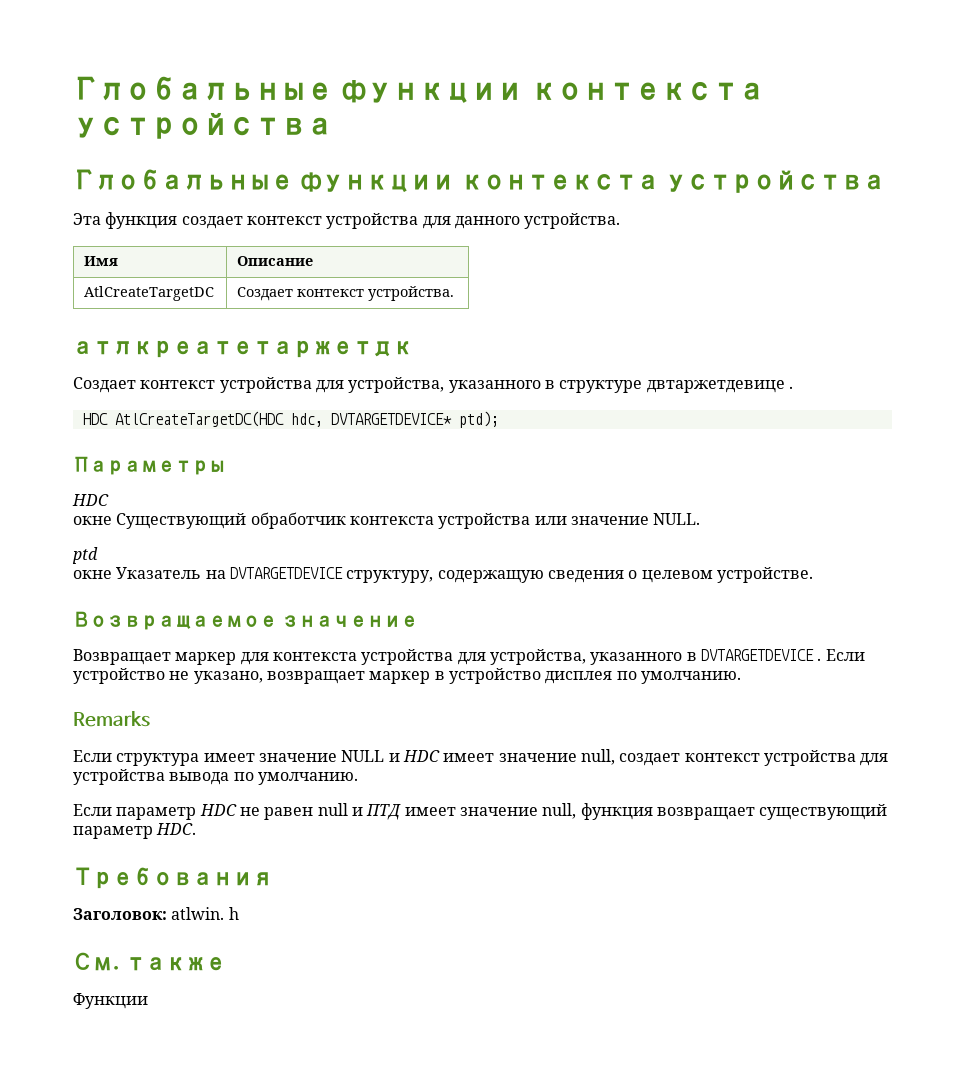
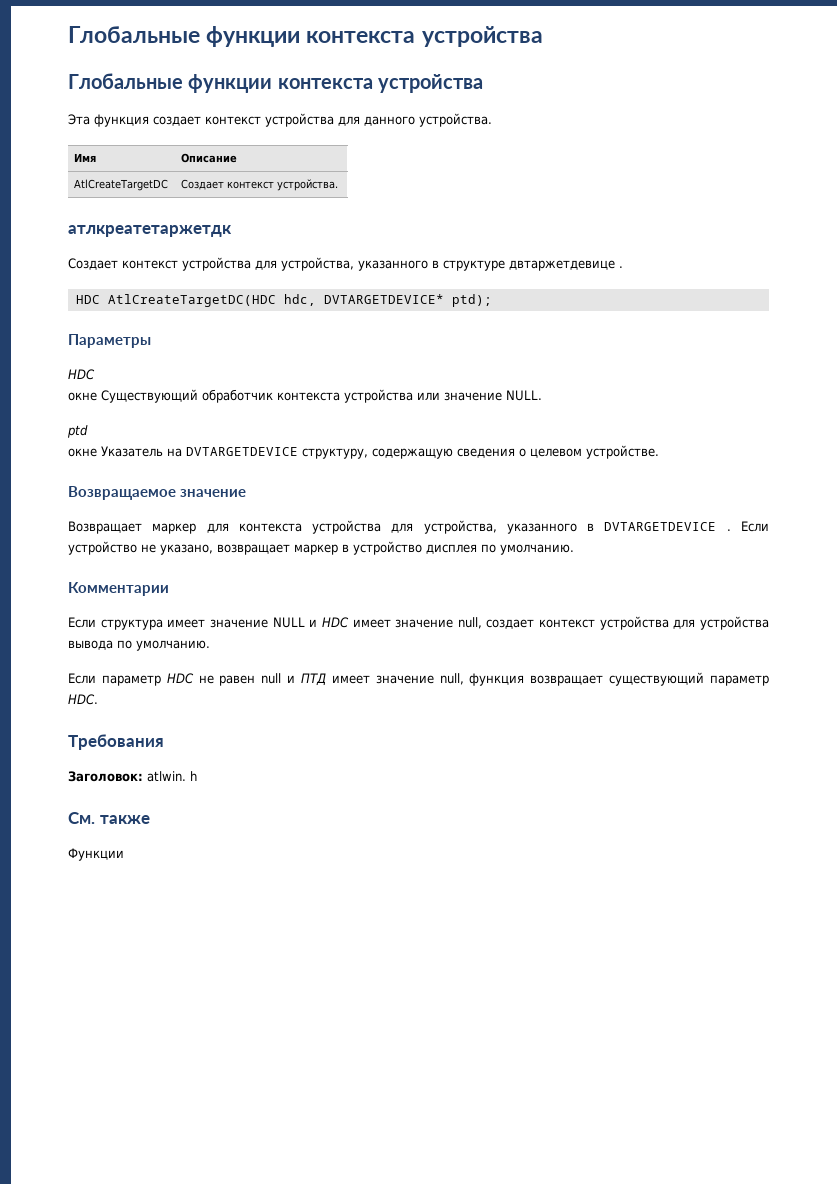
- Remarks
+ Комментарии

